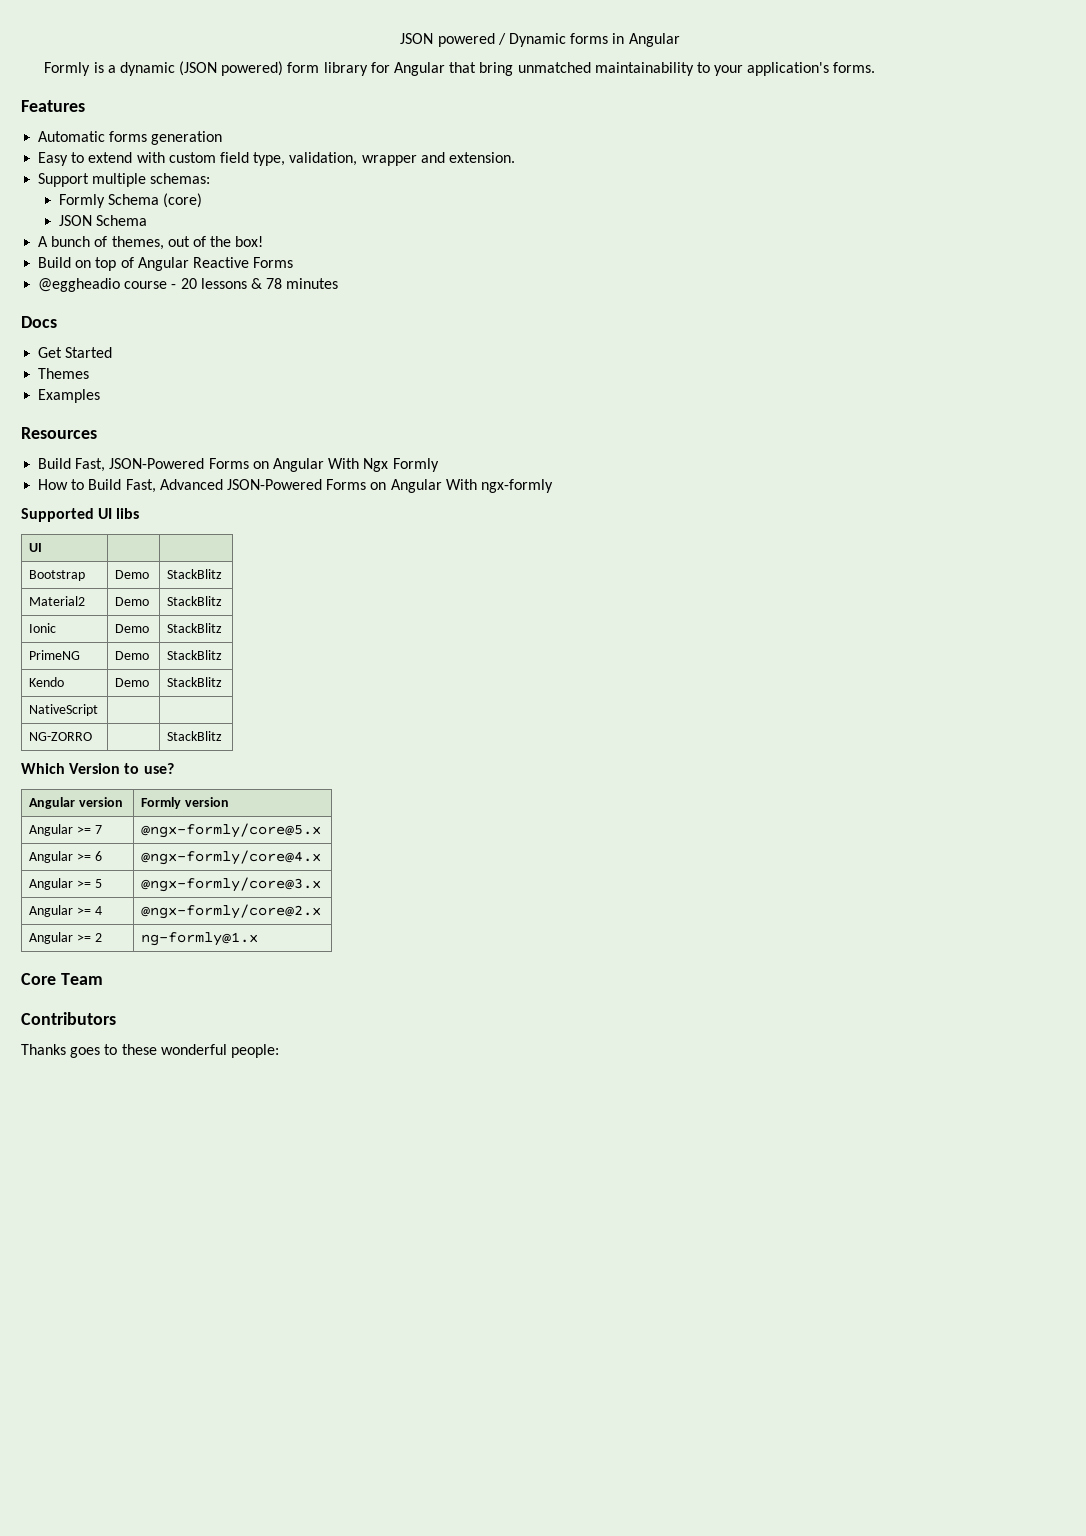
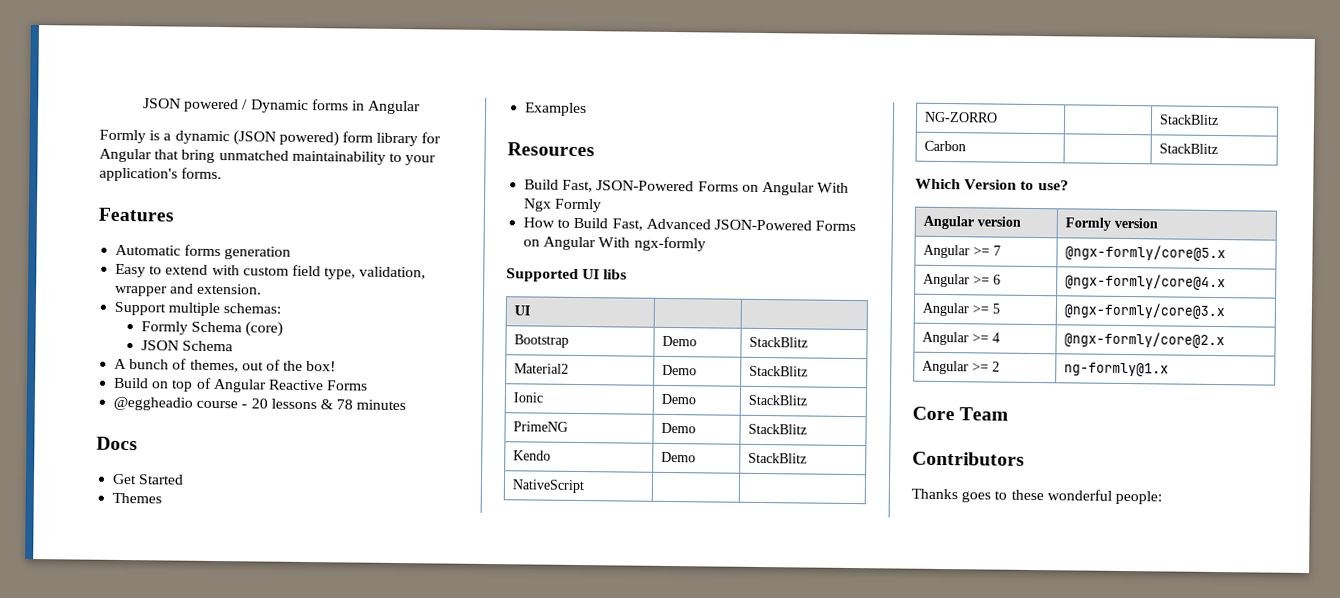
+ Carbon | | StackBlitz

